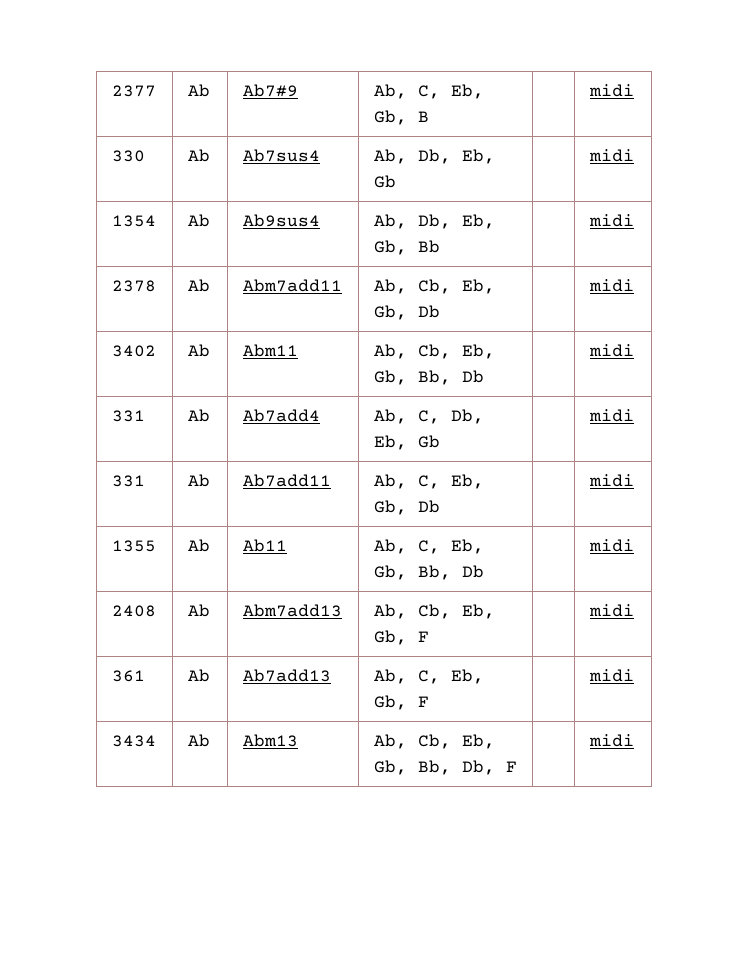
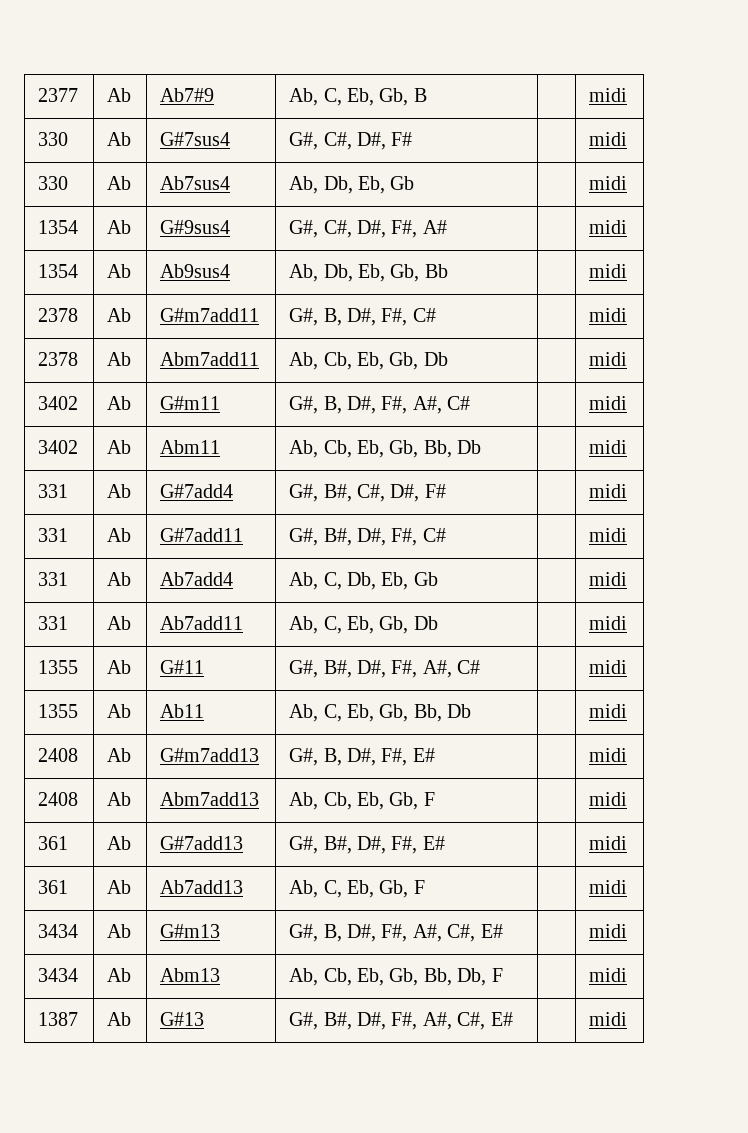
+ 330 | Ab | G#7sus4 | G#, C#, D#, F# | | midi
+ 1354 | Ab | G#9sus4 | G#, C#, D#, F#, A# | | midi
+ 2378 | Ab | G#m7add11 | G#, B, D#, F#, C# | | midi
+ 3402 | Ab | G#m11 | G#, B, D#, F#, A#, C# | | midi
+ 331 | Ab | G#7add4 | G#, B#, C#, D#, F# | | midi
+ 331 | Ab | G#7add11 | G#, B#, D#, F#, C# | | midi
+ 1355 | Ab | G#11 | G#, B#, D#, F#, A#, C# | | midi
+ 2408 | Ab | G#m7add13 | G#, B, D#, F#, E# | | midi
+ 361 | Ab | G#7add13 | G#, B#, D#, F#, E# | | midi
+ 3434 | Ab | G#m13 | G#, B, D#, F#, A#, C#, E# | | midi
+ 1387 | Ab | G#13 | G#, B#, D#, F#, A#, C#, E# | | midi

